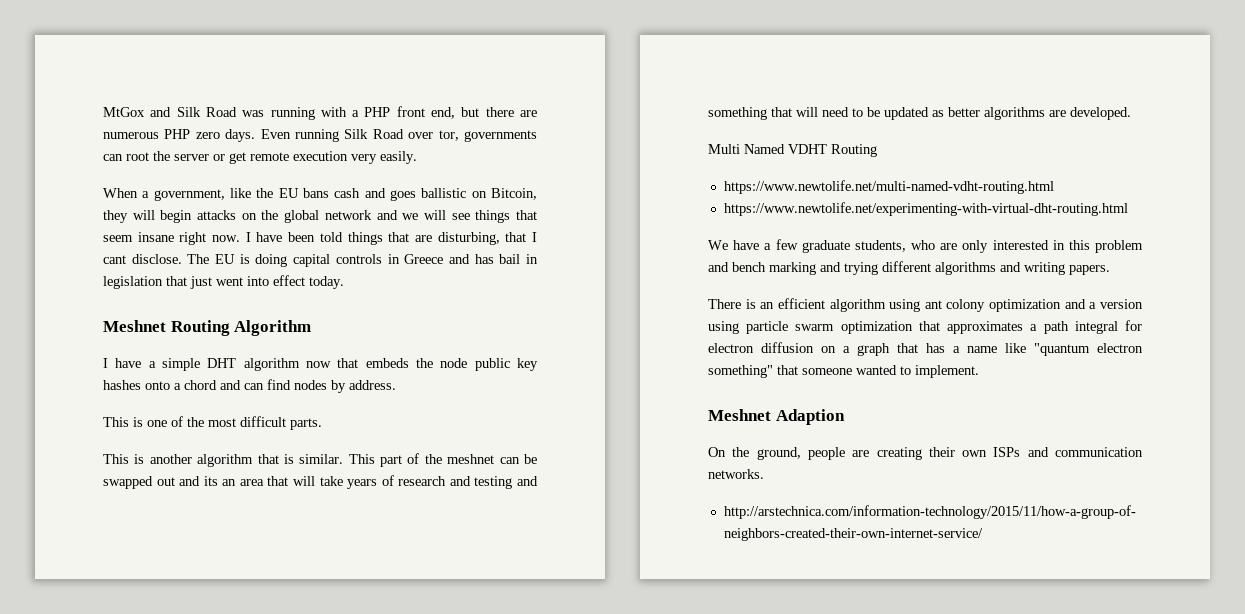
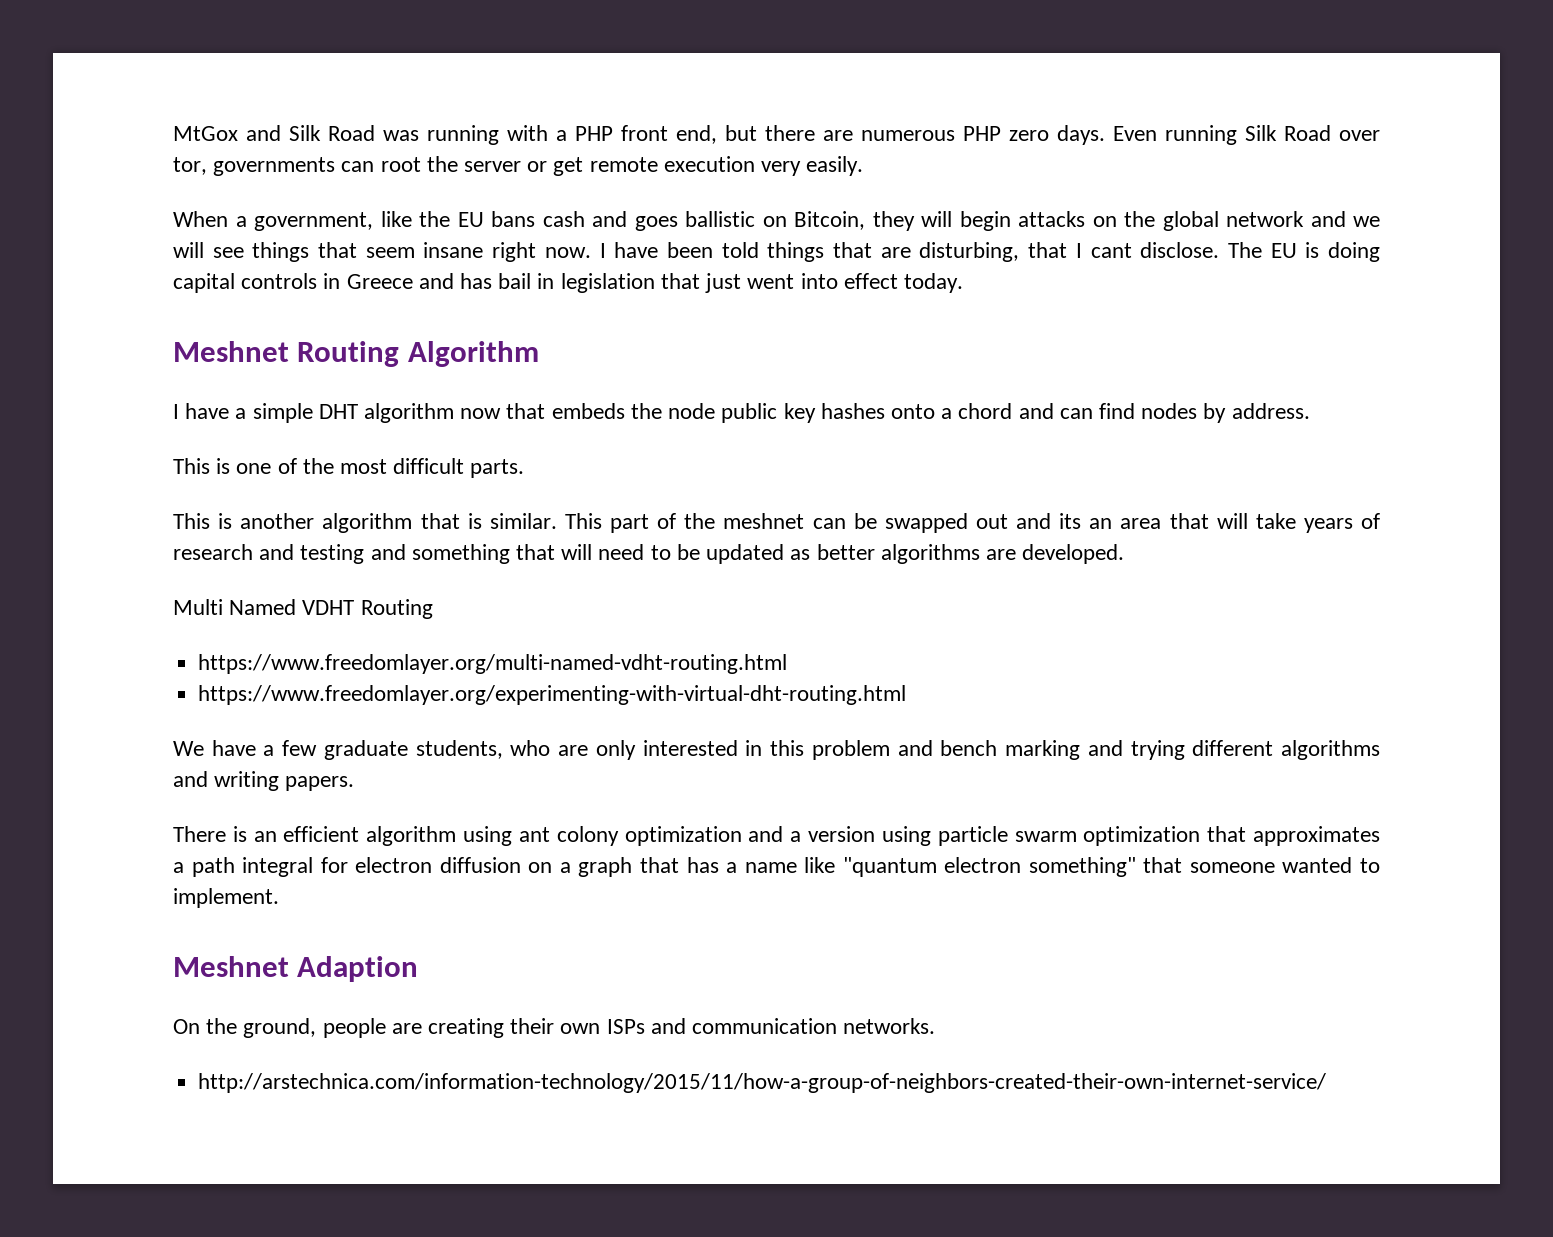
- https://www.newtolife.net/multi-named-vdht-routing.html
- https://www.newtolife.net/experimenting-with-virtual-dht-routing.html
+ https://www.freedomlayer.org/multi-named-vdht-routing.html
+ https://www.freedomlayer.org/experimenting-with-virtual-dht-routing.html

